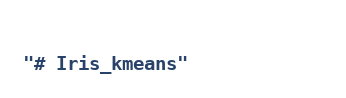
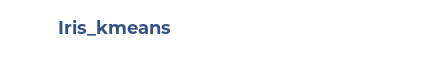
- "# Iris_kmeans"
+ Iris_kmeans

